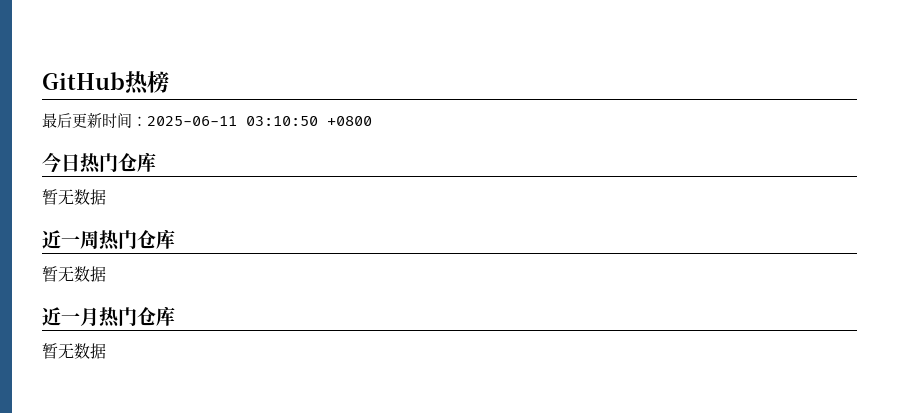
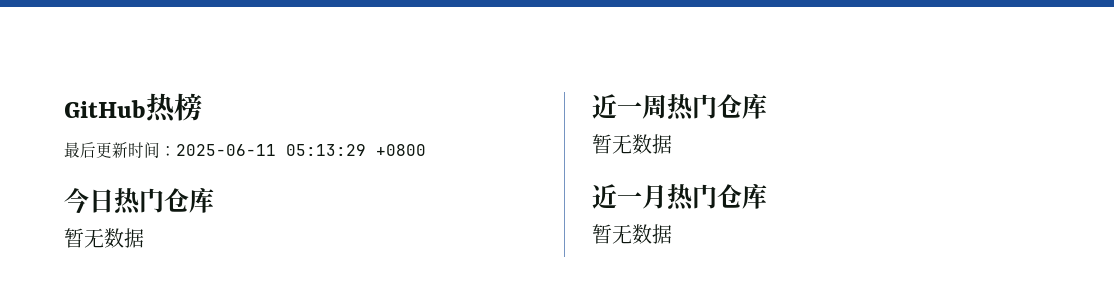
- 最后更新时间：2025-06-11 03:10:50 +0800
+ 最后更新时间：2025-06-11 05:13:29 +0800

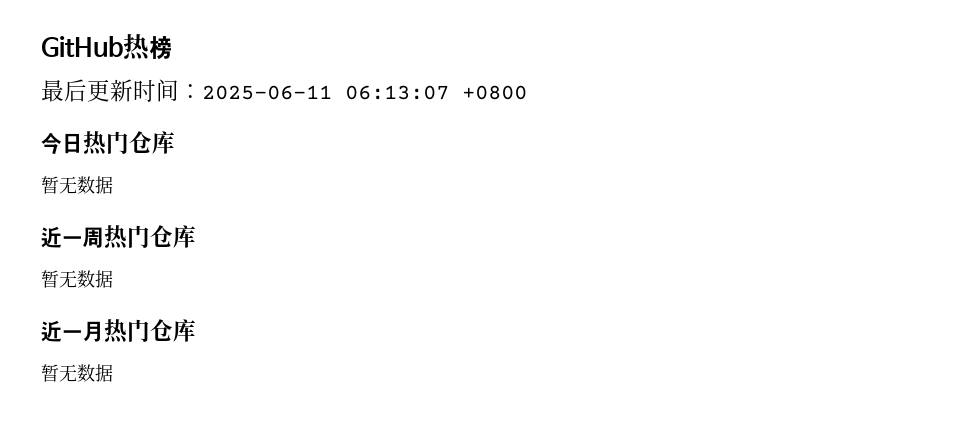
- 最后更新时间：2025-06-11 05:13:29 +0800
+ 最后更新时间：2025-06-11 06:13:07 +0800

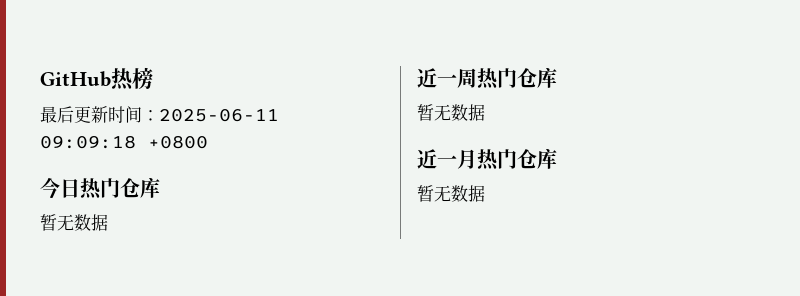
- 最后更新时间：2025-06-11 06:13:07 +0800
+ 最后更新时间：2025-06-11 09:09:18 +0800

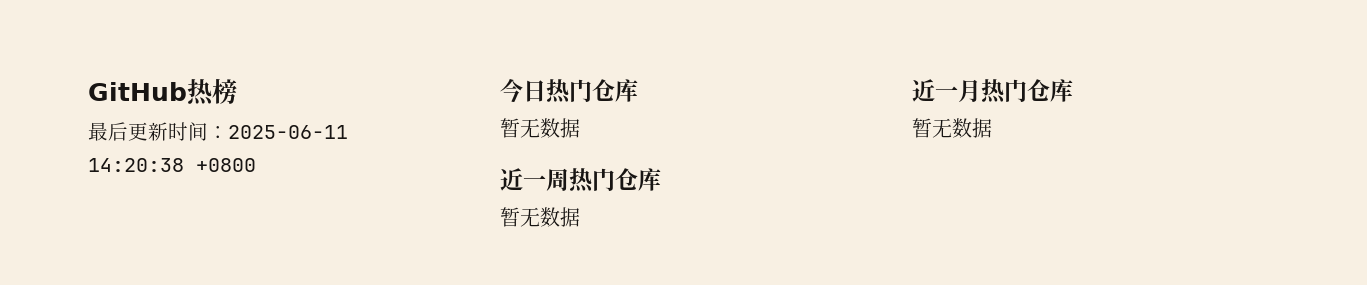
- 最后更新时间：2025-06-11 09:09:18 +0800
+ 最后更新时间：2025-06-11 14:20:38 +0800

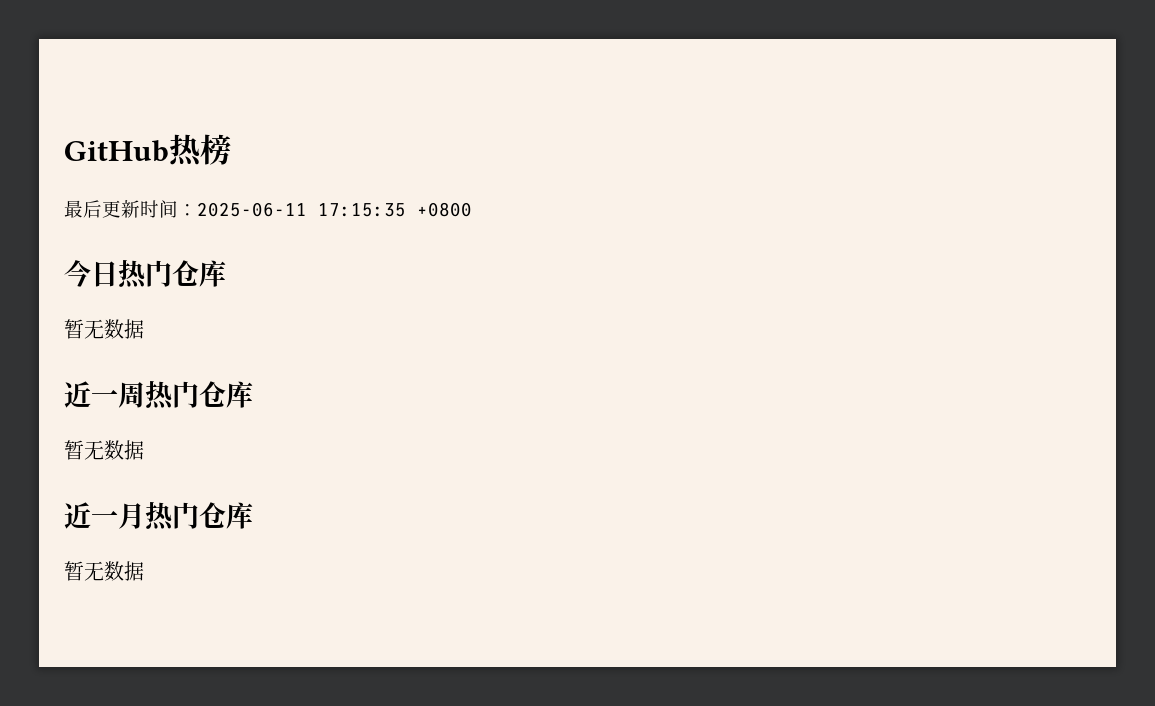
- 最后更新时间：2025-06-11 14:20:38 +0800
+ 最后更新时间：2025-06-11 17:15:35 +0800

